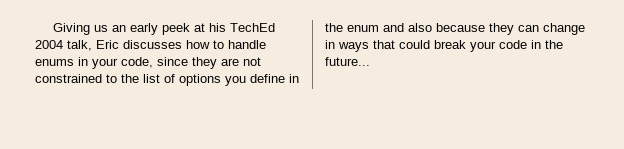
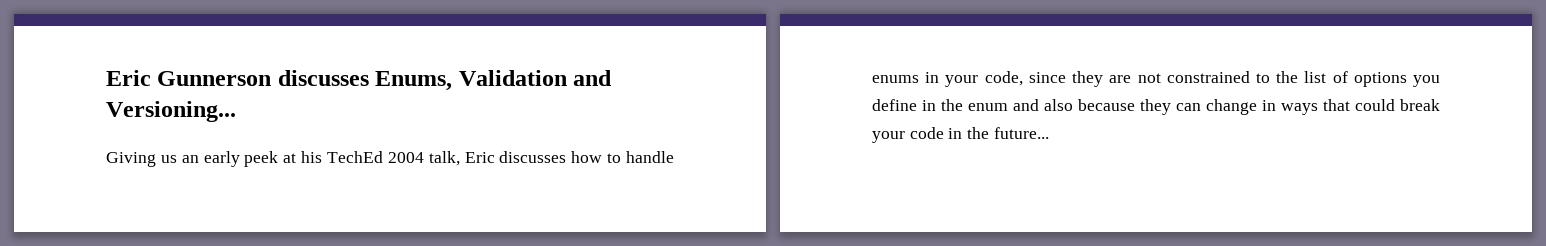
+ Eric Gunnerson discusses Enums, Validation and Versioning...

